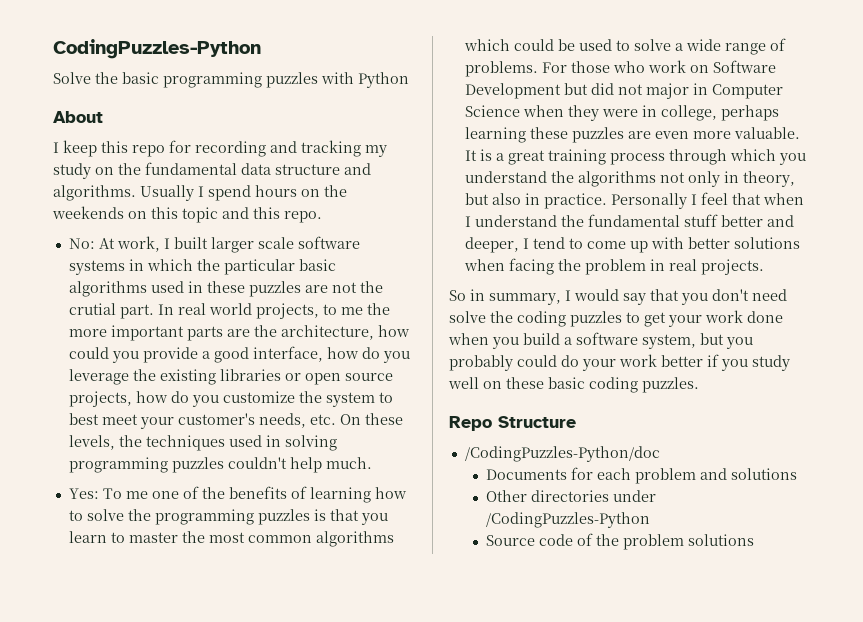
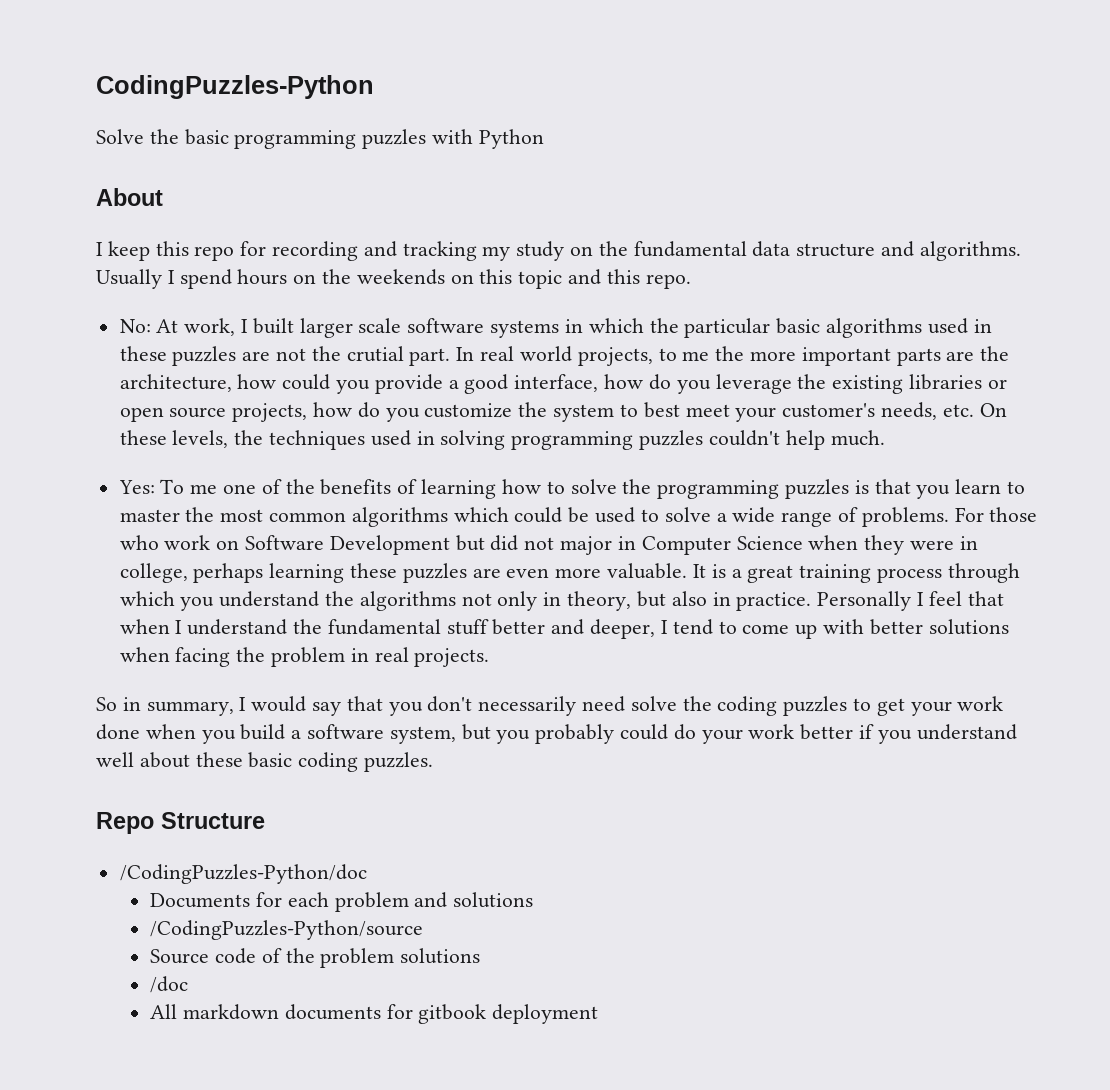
- So in summary, I would say that you don't need solve the coding puzzles to get your work done when you build a software system, but you probably could do your work better if you study well on these basic coding puzzles.
+ So in summary, I would say that you don't necessarily need solve the coding puzzles to get your work done when you build a software system, but you probably could do your work better if you understand well about these basic coding puzzles.
- Other directories under /CodingPuzzles-Python
+ /CodingPuzzles-Python/source
+ /doc
+ All markdown documents for gitbook deployment

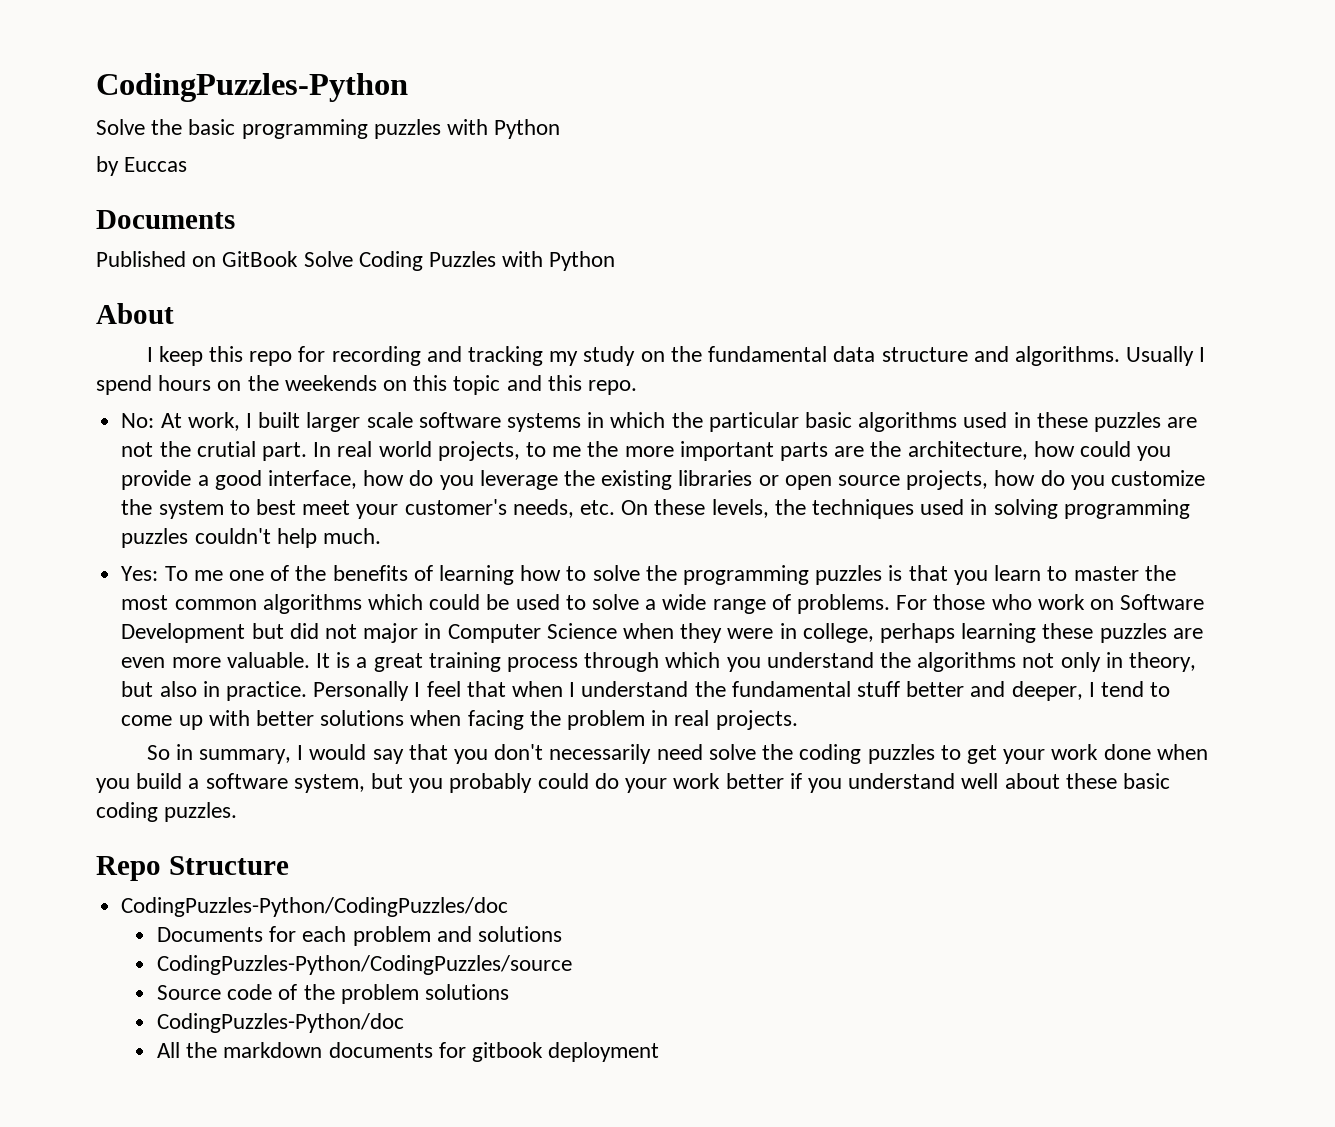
+ by Euccas
+ Documents
+ Published on GitBook Solve Coding Puzzles with Python
- /CodingPuzzles-Python/doc
+ CodingPuzzles-Python/CodingPuzzles/doc
- /CodingPuzzles-Python/source
+ CodingPuzzles-Python/CodingPuzzles/source
- /doc
+ CodingPuzzles-Python/doc
- All markdown documents for gitbook deployment
+ All the markdown documents for gitbook deployment

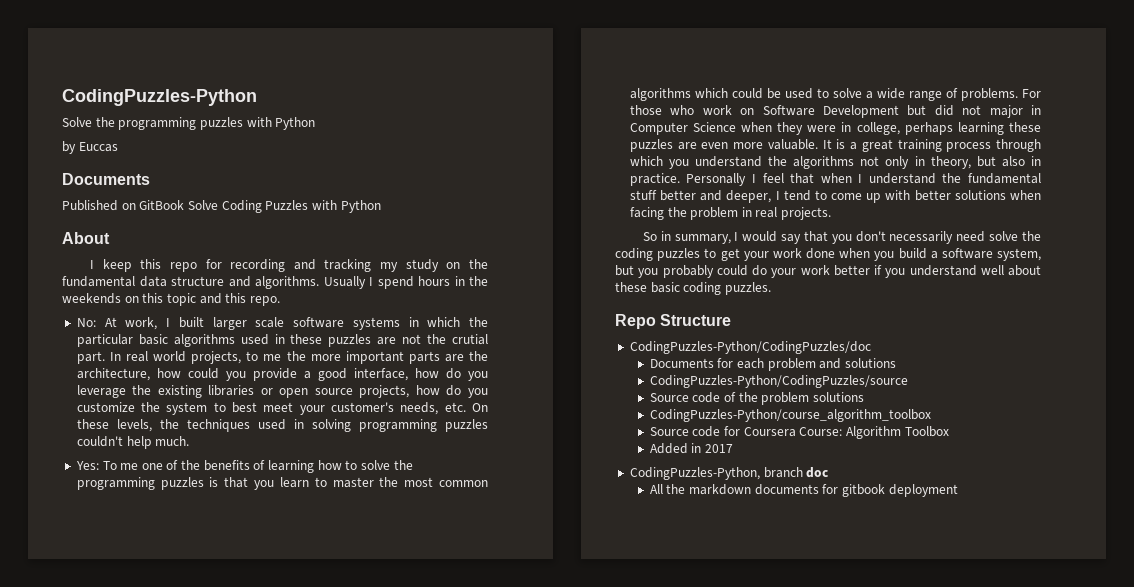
- Solve the basic programming puzzles with Python
+ Solve the programming puzzles with Python
- Usually I spend hours on the weekends on this topic and this repo.
+ Usually I spend hours in the weekends on this topic and this repo.
- CodingPuzzles-Python/doc
+ CodingPuzzles-Python/course_algorithm_toolbox
+ Source code for Coursera Course: Algorithm Toolbox
+ Added in 2017
+ CodingPuzzles-Python, branch doc

